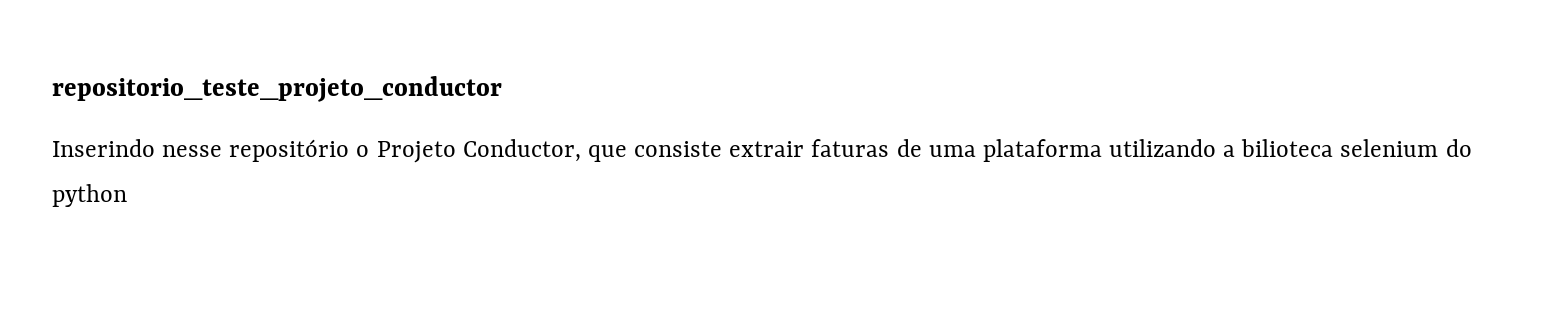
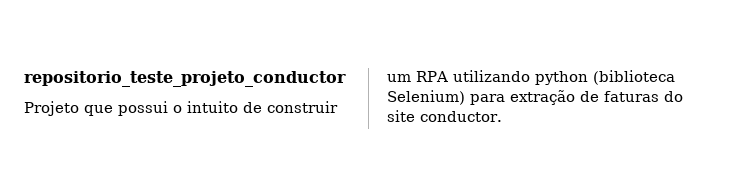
- Inserindo nesse repositório o Projeto Conductor, que consiste extrair faturas de uma plataforma utilizando a bilioteca selenium do python
+ Projeto que possui o intuito de construir um RPA utilizando python (biblioteca Selenium) para extração de faturas do site conductor.

